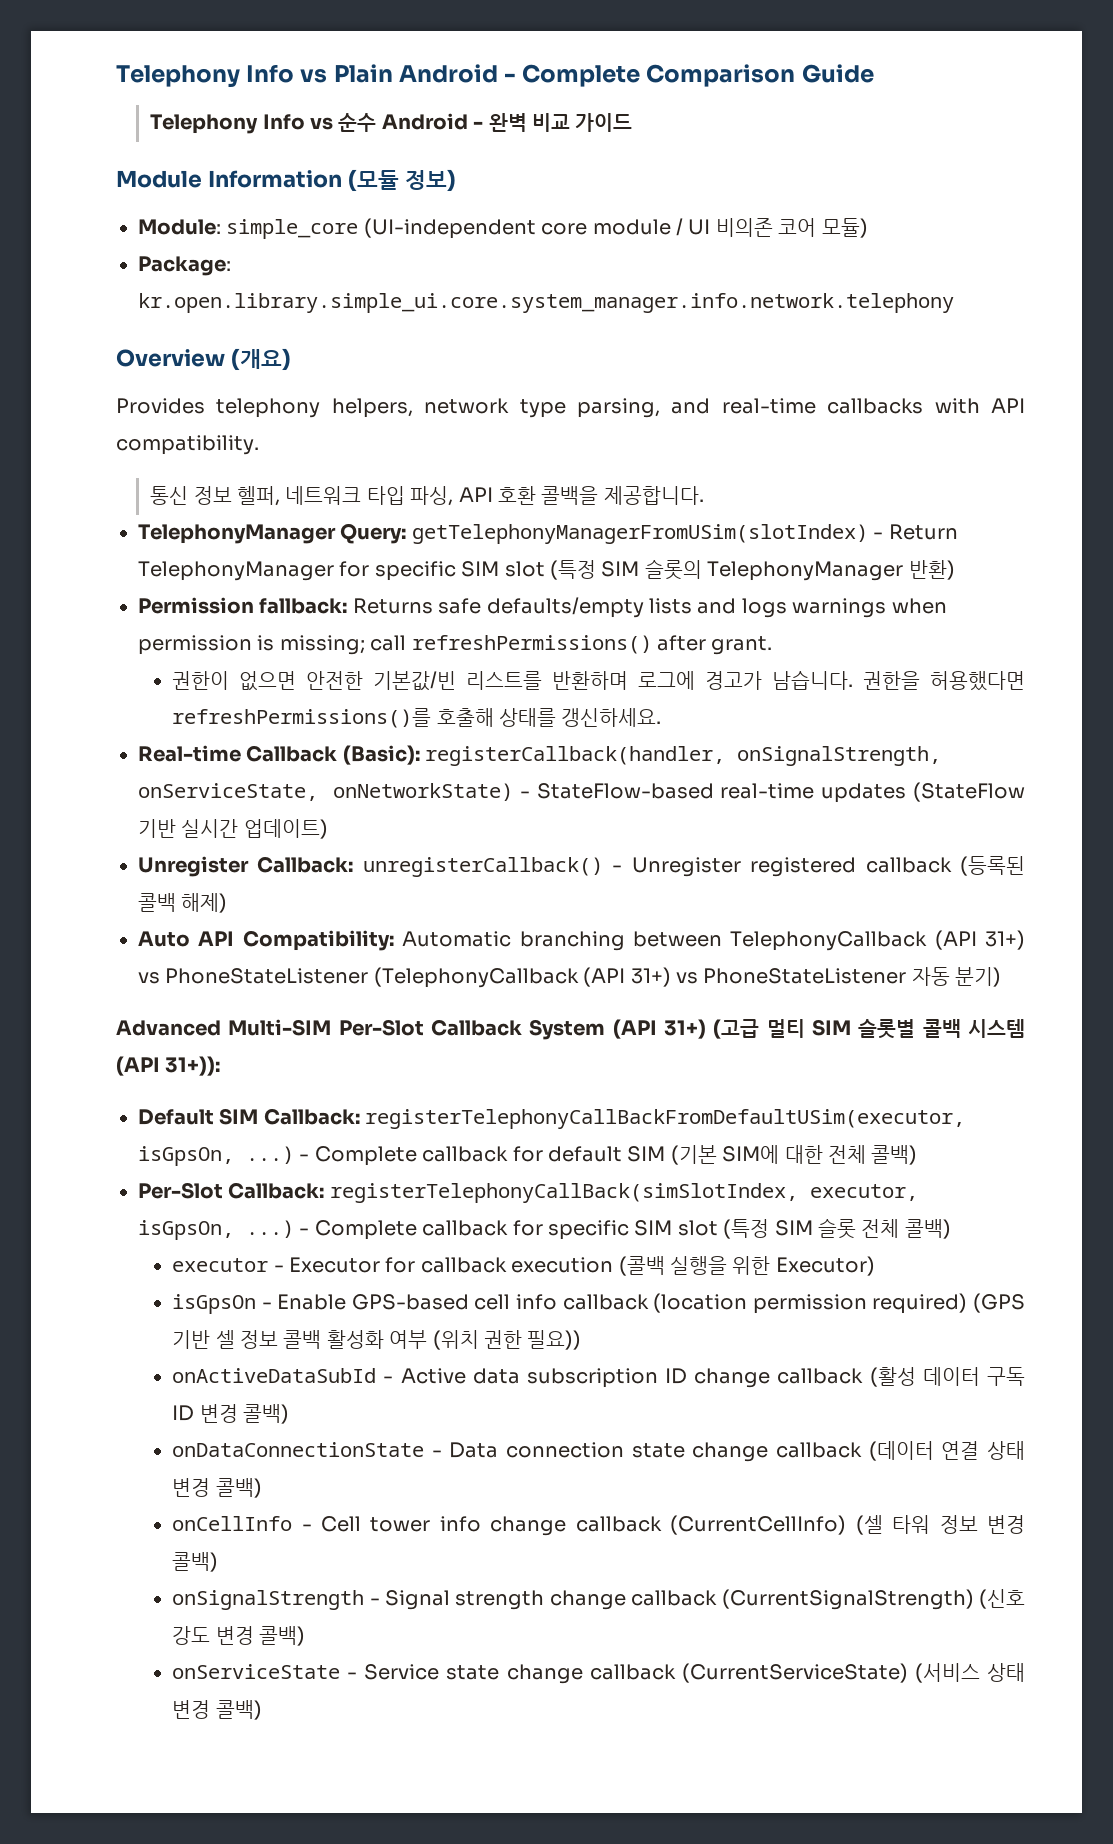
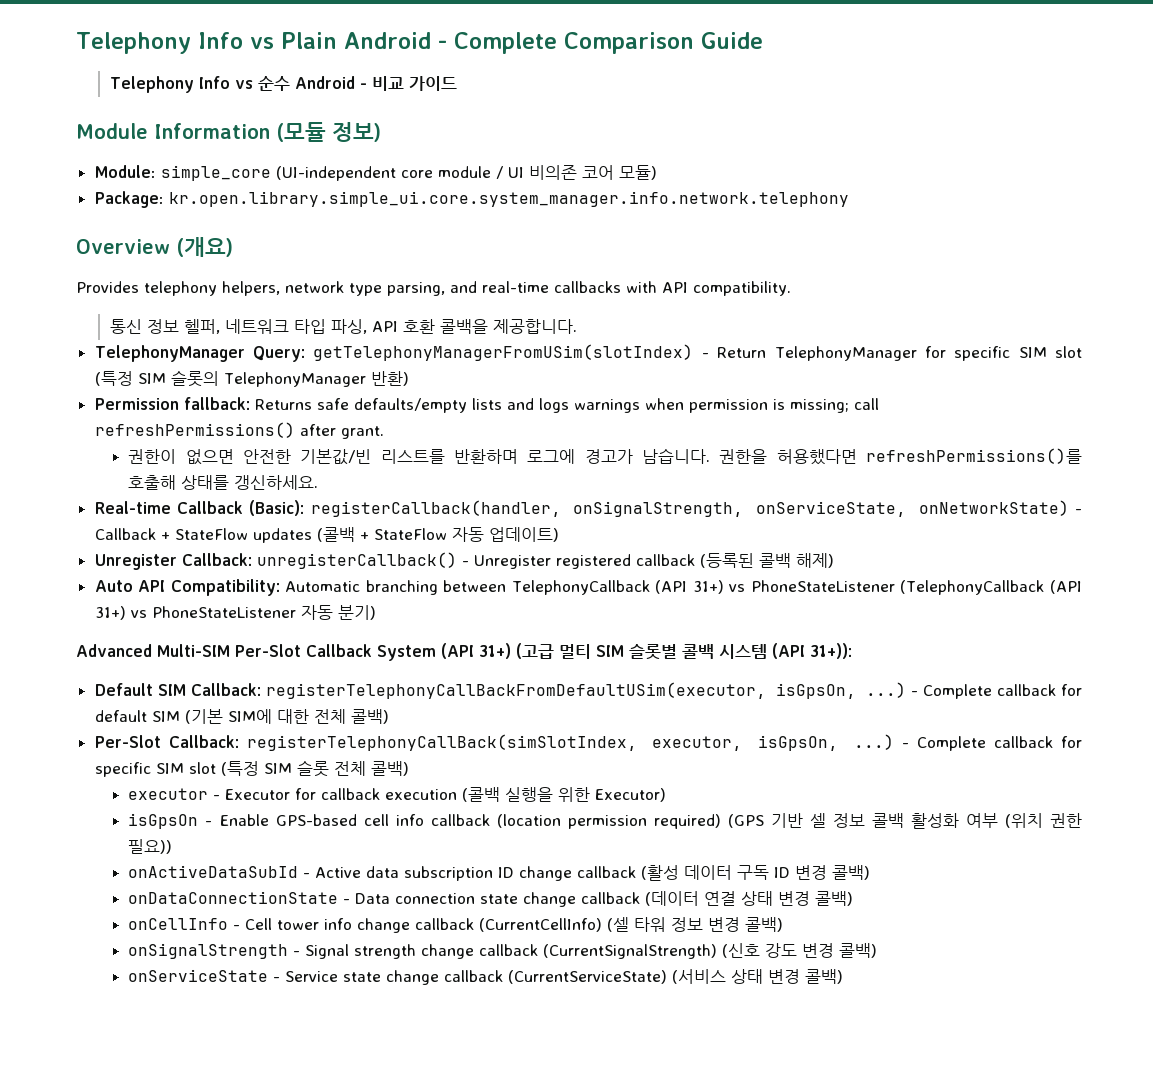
- Telephony Info vs 순수 Android - 완벽 비교 가이드
+ Telephony Info vs 순수 Android - 비교 가이드
- Real-time Callback (Basic): registerCallback(handler, onSignalStrength, onServiceState, onNetworkState) - StateFlow-based real-time updates (StateFlow 기반 실시간 업데이트)
+ Real-time Callback (Basic): registerCallback(handler, onSignalStrength, onServiceState, onNetworkState) - Callback + StateFlow updates (콜백 + StateFlow 자동 업데이트)

